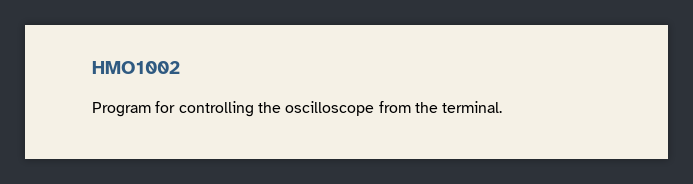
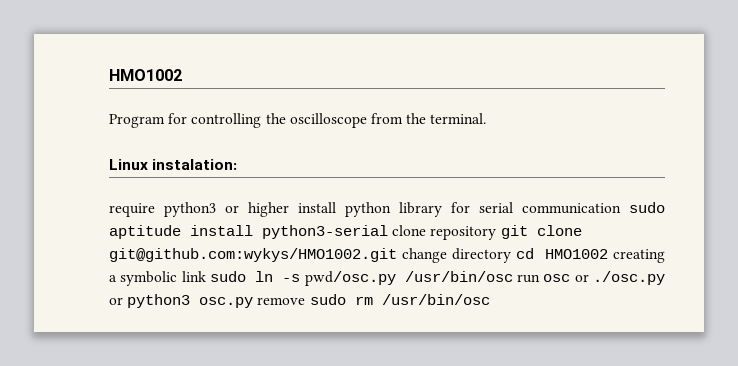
+ Linux instalation:
+ require python3 or higher install python library for serial communication sudo aptitude install python3-serial clone repository git clone git@github.com:wykys/HMO1002.git change directory cd HMO1002 creating a symbolic link sudo ln -s pwd/osc.py /usr/bin/osc run osc or ./osc.py or python3 osc.py remove sudo rm /usr/bin/osc

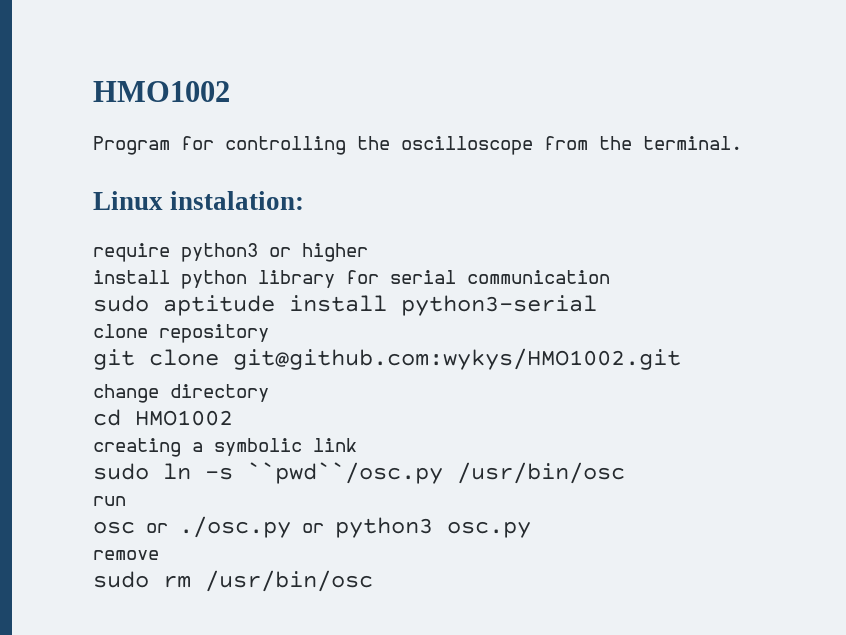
- require python3 or higher install python library for serial communication sudo aptitude install python3-serial clone repository git clone git@github.com:wykys/HMO1002.git change directory cd HMO1002 creating a symbolic link sudo ln -s pwd/osc.py /usr/bin/osc run osc or ./osc.py or python3 osc.py remove sudo rm /usr/bin/osc
+ require python3 or higher
+ install python library for serial communication
+ sudo aptitude install python3-serial
+ clone repository
+ git clone git@github.com:wykys/HMO1002.git
+ change directory
+ cd HMO1002
+ creating a symbolic link
+ sudo ln -s ``pwd``/osc.py /usr/bin/osc
+ run
+ osc or ./osc.py or python3 osc.py
+ remove
+ sudo rm /usr/bin/osc

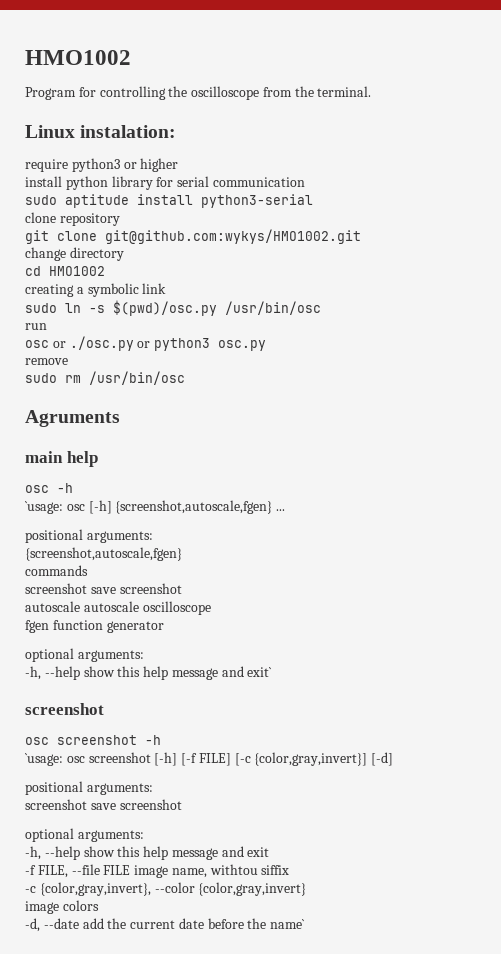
- sudo ln -s ``pwd``/osc.py /usr/bin/osc
+ sudo ln -s $(pwd)/osc.py /usr/bin/osc
+ Agruments
+ main help
+ osc -h
+ `usage: osc [-h] {screenshot,autoscale,fgen} ...
+ positional arguments:
+ {screenshot,autoscale,fgen}
+ commands
+ screenshot save screenshot
+ autoscale autoscale oscilloscope
+ fgen function generator
+ optional arguments:
+ -h, --help show this help message and exit`
+ screenshot
+ osc screenshot -h
+ `usage: osc screenshot [-h] [-f FILE] [-c {color,gray,invert}] [-d]
+ positional arguments:
+ screenshot save screenshot
+ optional arguments:
+ -h, --help show this help message and exit
+ -f FILE, --file FILE image name, withtou siffix
+ -c {color,gray,invert}, --color {color,gray,invert}
+ image colors
+ -d, --date add the current date before the name`

